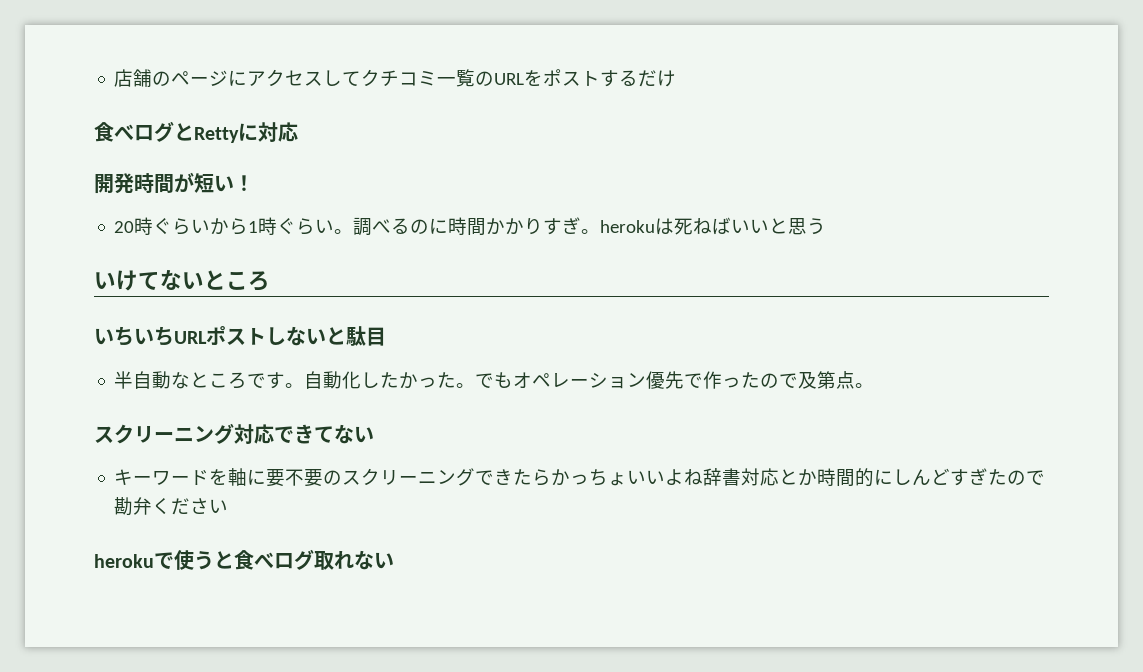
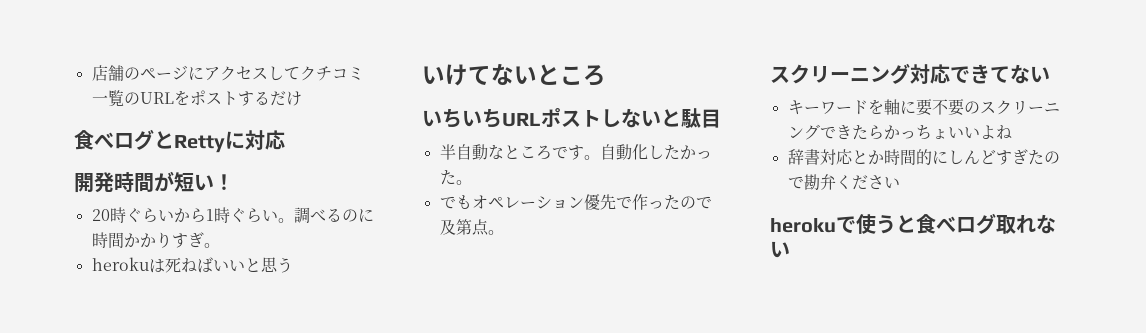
- 調べるのに時間かかりすぎ。herokuは死ねばいいと思う
+ 調べるのに時間かかりすぎ。
+ herokuは死ねばいいと思う
- 自動化したかった。でもオペレーション優先で作ったので及第点。
+ 自動化したかった。
+ でもオペレーション優先で作ったので及第点。
- キーワードを軸に要不要のスクリーニングできたらかっちょいいよね辞書対応とか時間的にしんどすぎたので勘弁ください
+ キーワードを軸に要不要のスクリーニングできたらかっちょいいよね
+ 辞書対応とか時間的にしんどすぎたので勘弁ください

